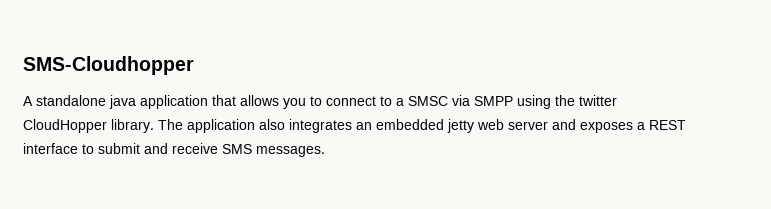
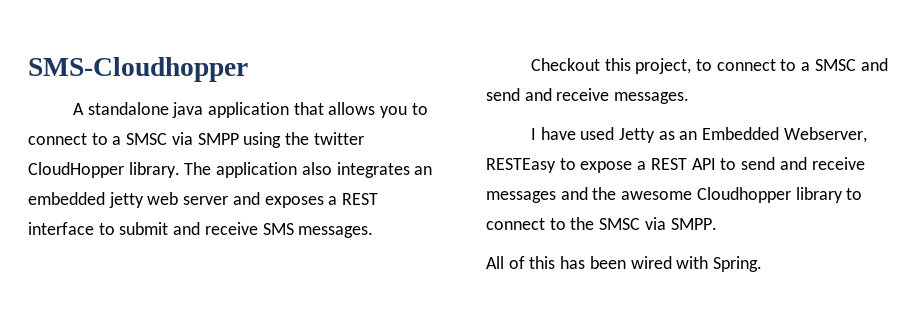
+ Checkout this project, to connect to a SMSC and send and receive messages.
+ I have used Jetty as an Embedded Webserver, RESTEasy to expose a REST API to send and receive messages and the awesome Cloudhopper library to connect to the SMSC via SMPP.
+ All of this has been wired with Spring.

